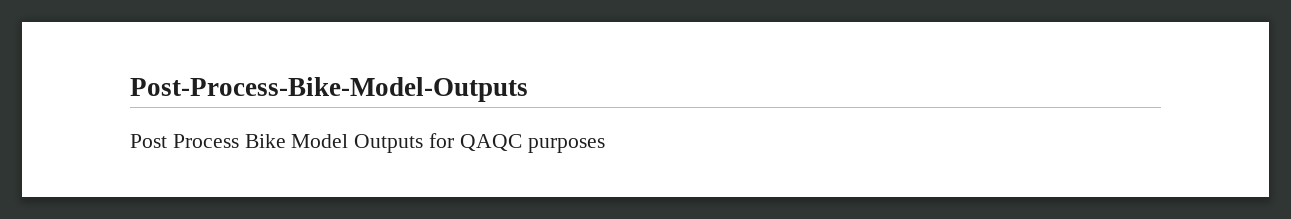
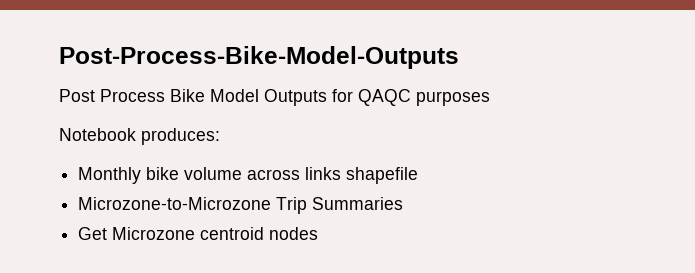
+ Notebook produces:
+ Monthly bike volume across links shapefile
+ Microzone-to-Microzone Trip Summaries
+ Get Microzone centroid nodes

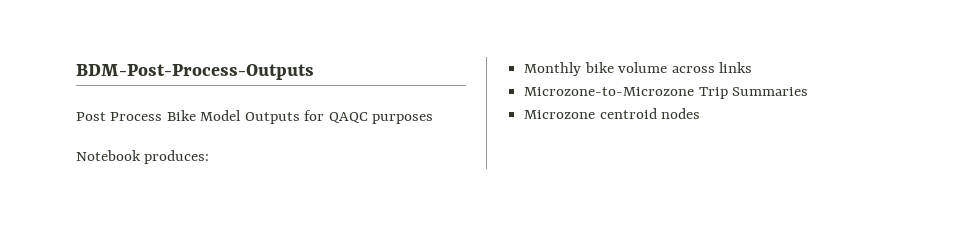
- Post-Process-Bike-Model-Outputs
+ BDM-Post-Process-Outputs
- Monthly bike volume across links shapefile
+ Monthly bike volume across links
- Get Microzone centroid nodes
+ Microzone centroid nodes

